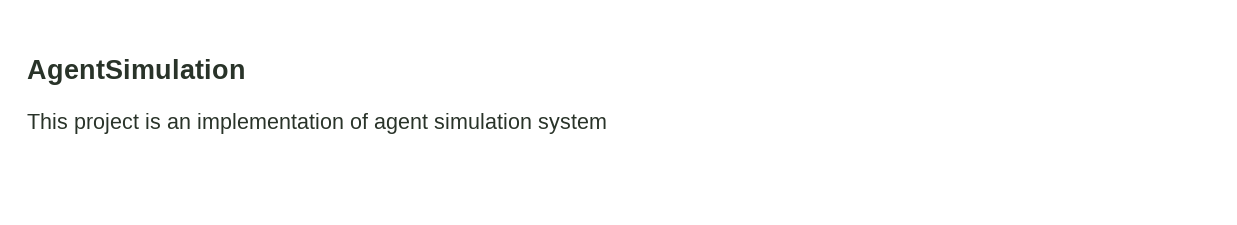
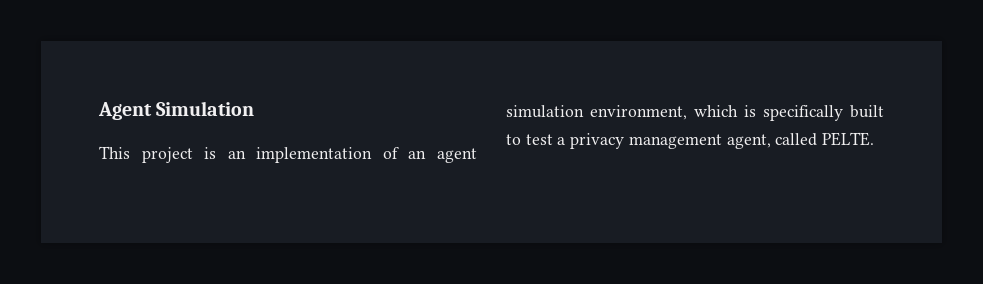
- AgentSimulation
+ Agent Simulation
- This project is an implementation of agent simulation system
+ This project is an implementation of an agent simulation environment, which is specifically built to test a privacy management agent, called PELTE.

